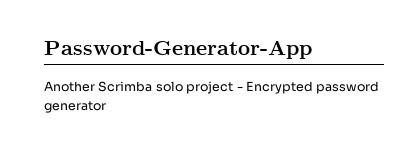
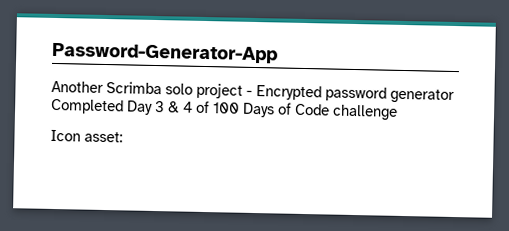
- Another Scrimba solo project - Encrypted password generator
+ Another Scrimba solo project - Encrypted password generator Completed Day 3 & 4 of 100 Days of Code challenge
+ Icon asset:

